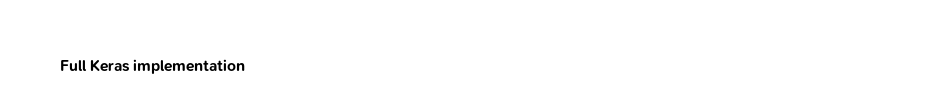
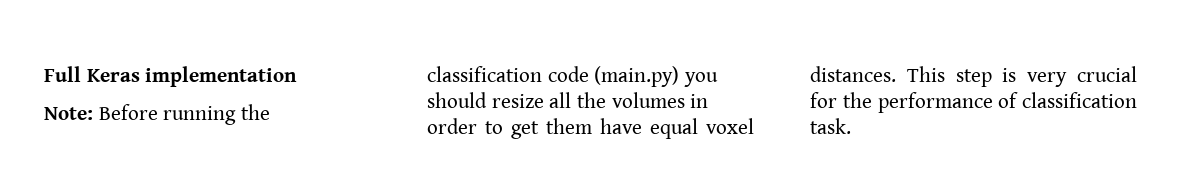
+ Note: Before running the classification code (main.py) you should resize all the volumes in order to get them have equal voxel distances. This step is very crucial for the performance of classification task.

